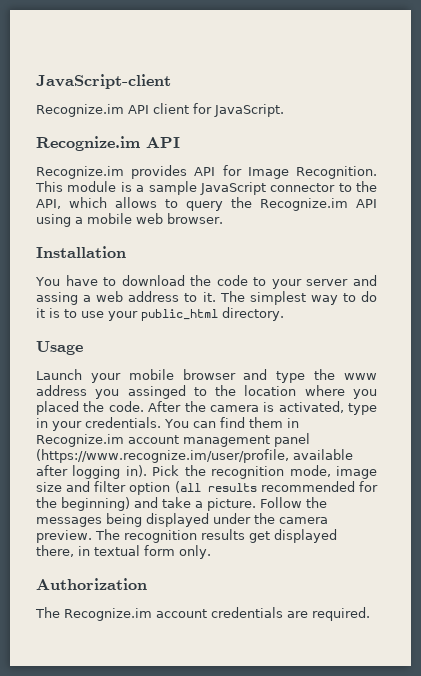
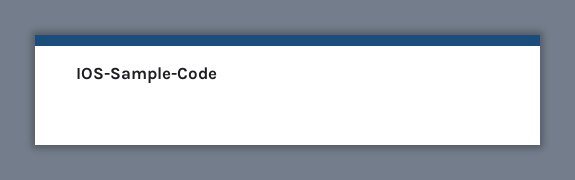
- JavaScript-client
- Recognize.im API client for JavaScript.
- Recognize.im API
- Recognize.im provides API for Image Recognition. This module is a sample JavaScript connector to the API, which allows to query the Recognize.im API using a mobile web browser.
- Installation
- You have to download the code to your server and assing a web address to it. The simplest way to do it is to use your public_html directory.
- Usage
- Launch your mobile browser and type the www address you assinged to the location where you placed the code. After the camera is activated, type in your credentials. You can find them in Recognize.im account management panel (https://www.recognize.im/user/profile, available after logging in). Pick the recognition mode, image size and filter option (all results recommended for the beginning) and take a picture. Follow the messages being displayed under the camera preview. The recognition results get displayed there, in textual form only.
- Authorization
- The Recognize.im account credentials are required.
+ IOS-Sample-Code

